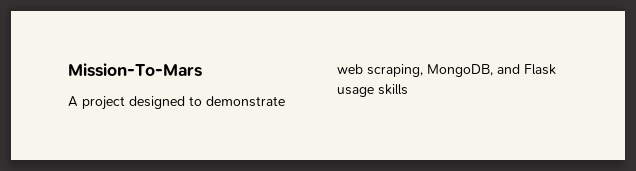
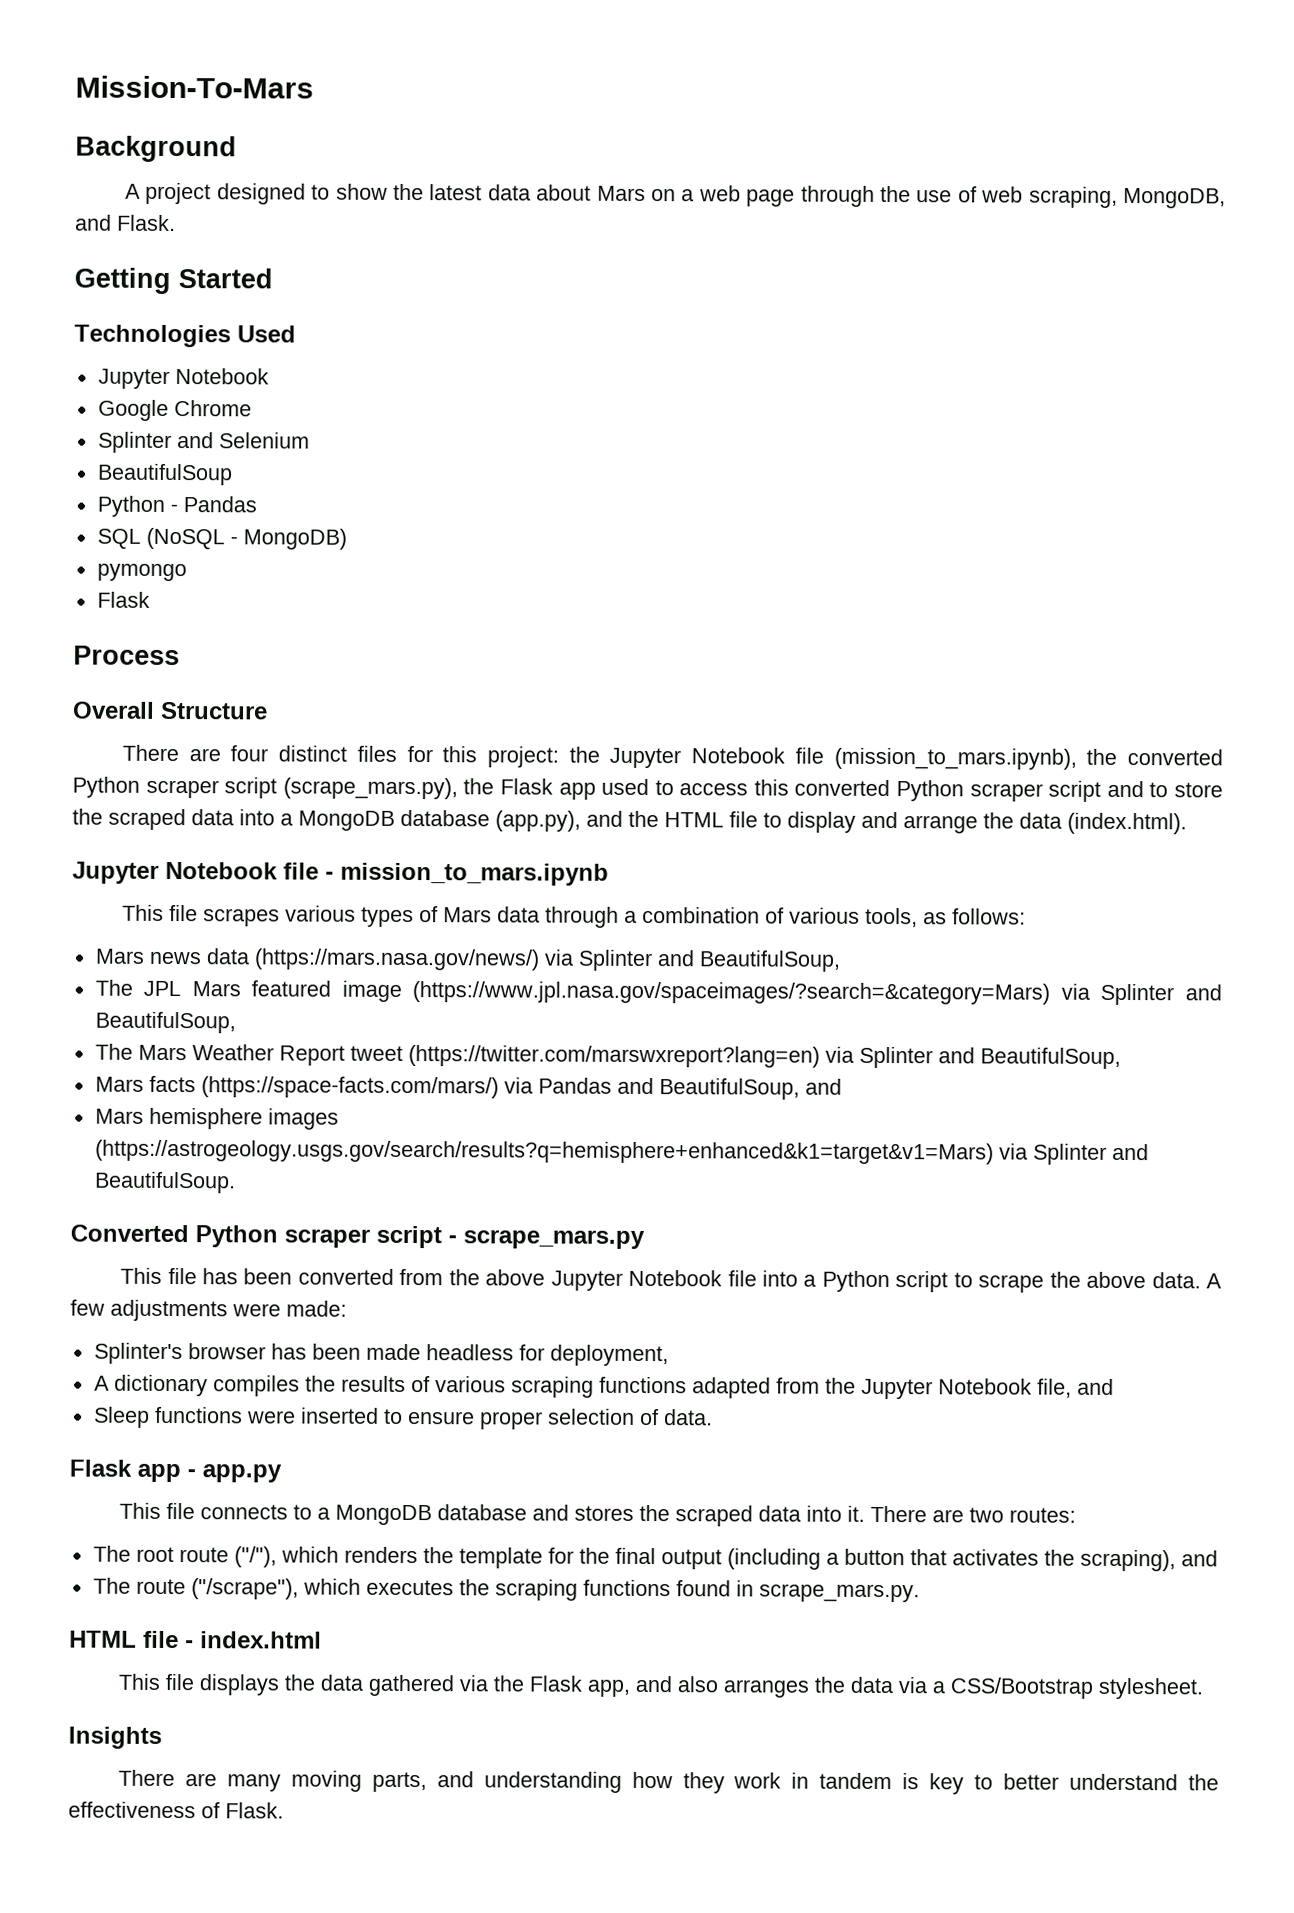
+ Background
- A project designed to demonstrate web scraping, MongoDB, and Flask usage skills
+ A project designed to show the latest data about Mars on a web page through the use of web scraping, MongoDB, and Flask.
+ Getting Started
+ Technologies Used
+ Jupyter Notebook
+ Google Chrome
+ Splinter and Selenium
+ BeautifulSoup
+ Python - Pandas
+ SQL (NoSQL - MongoDB)
+ pymongo
+ Flask
+ Process
+ Overall Structure
+ There are four distinct files for this project: the Jupyter Notebook file (mission_to_mars.ipynb), the converted Python scraper script (scrape_mars.py), the Flask app used to access this converted Python scraper script and to store the scraped data into a MongoDB database (app.py), and the HTML file to display and arrange the data (index.html).
+ Jupyter Notebook file - mission_to_mars.ipynb
+ This file scrapes various types of Mars data through a combination of various tools, as follows:
+ Mars news data (https://mars.nasa.gov/news/) via Splinter and BeautifulSoup,
+ The JPL Mars featured image (https://www.jpl.nasa.gov/spaceimages/?search=&category=Mars) via Splinter and BeautifulSoup,
+ The Mars Weather Report tweet (https://twitter.com/marswxreport?lang=en) via Splinter and BeautifulSoup,
+ Mars facts (https://space-facts.com/mars/) via Pandas and BeautifulSoup, and
+ Mars hemisphere images (https://astrogeology.usgs.gov/search/results?q=hemisphere+enhanced&k1=target&v1=Mars) via Splinter and BeautifulSoup.
+ Converted Python scraper script - scrape_mars.py
+ This file has been converted from the above Jupyter Notebook file into a Python script to scrape the above data. A few adjustments were made:
+ Splinter's browser has been made headless for deployment,
+ A dictionary compiles the results of various scraping functions adapted from the Jupyter Notebook file, and
+ Sleep functions were inserted to ensure proper selection of data.
+ Flask app - app.py
+ This file connects to a MongoDB database and stores the scraped data into it. There are two routes:
+ The root route ("/"), which renders the template for the final output (including a button that activates the scraping), and
+ The route ("/scrape"), which executes the scraping functions found in scrape_mars.py.
+ HTML file - index.html
+ This file displays the data gathered via the Flask app, and also arranges the data via a CSS/Bootstrap stylesheet.
+ Insights
+ There are many moving parts, and understanding how they work in tandem is key to better understand the effectiveness of Flask.

